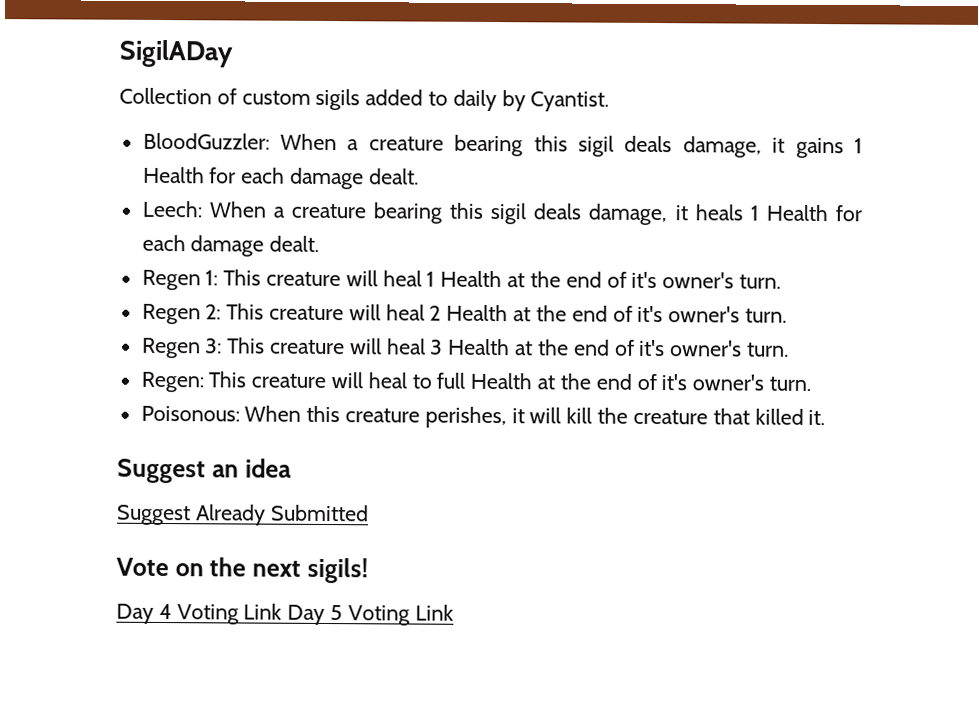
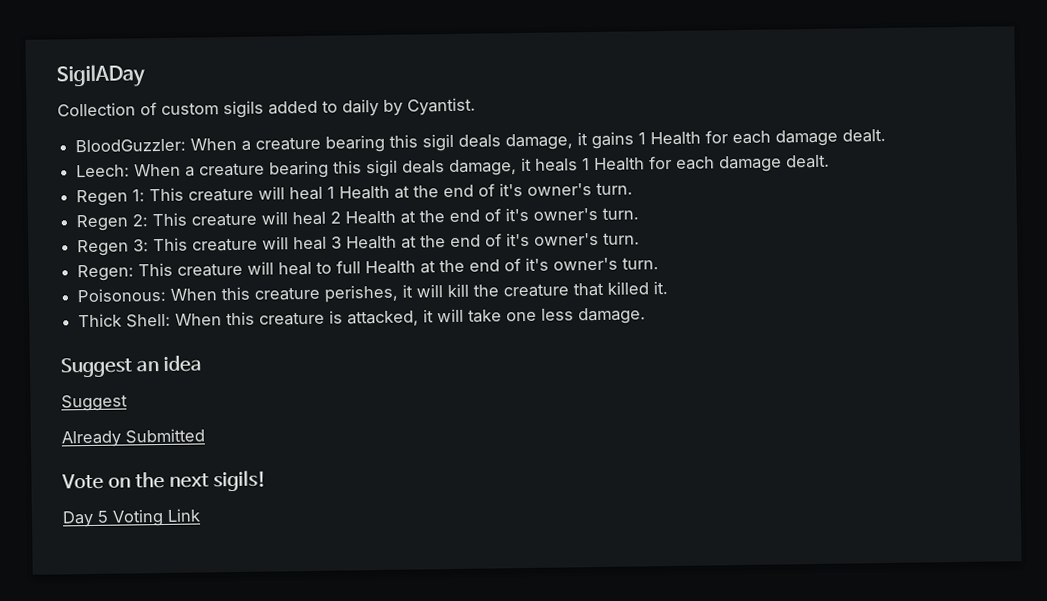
+ Thick Shell: When this creature is attacked, it will take one less damage.
  Suggest an idea
- Suggest Already Submitted
+ Suggest
+ Already Submitted
- Day 4 Voting Link Day 5 Voting Link
+ Day 5 Voting Link

